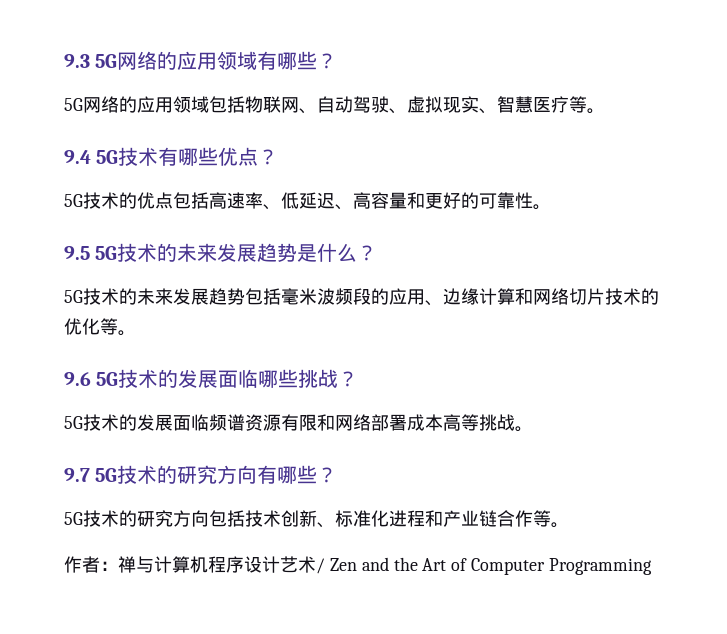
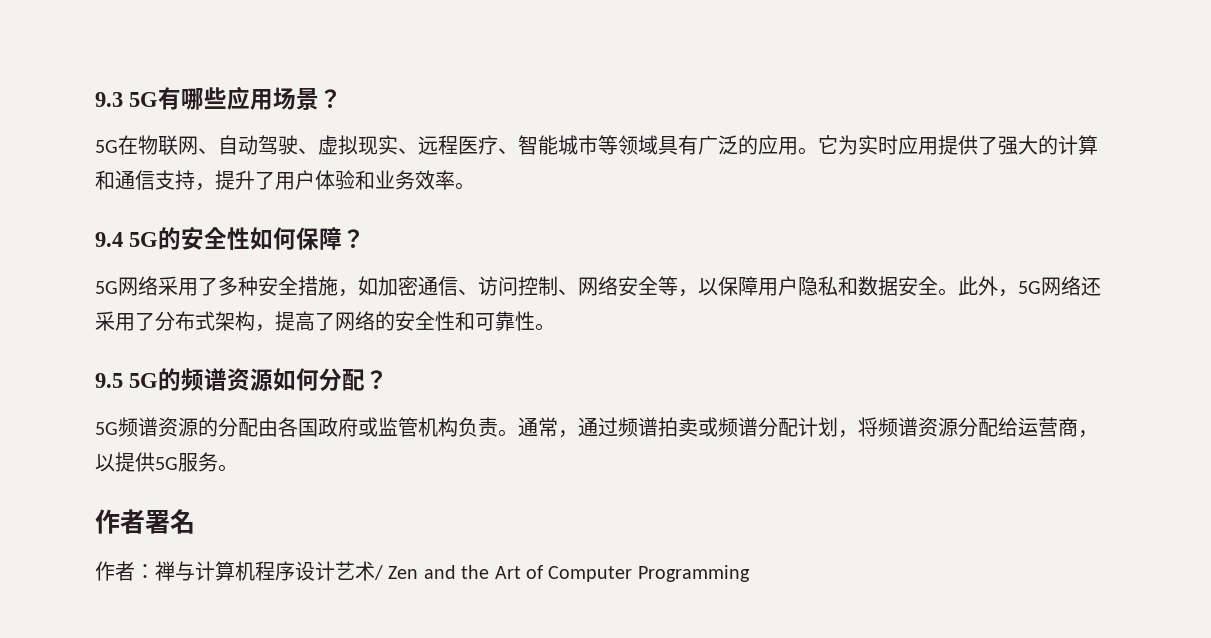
- 9.3 5G网络的应用领域有哪些？
- 5G网络的应用领域包括物联网、自动驾驶、虚拟现实、智慧医疗等。
- 9.4 5G技术有哪些优点？
- 5G技术的优点包括高速率、低延迟、高容量和更好的可靠性。
- 9.5 5G技术的未来发展趋势是什么？
- 5G技术的未来发展趋势包括毫米波频段的应用、边缘计算和网络切片技术的优化等。
- 9.6 5G技术的发展面临哪些挑战？
- 5G技术的发展面临频谱资源有限和网络部署成本高等挑战。
- 9.7 5G技术的研究方向有哪些？
- 5G技术的研究方向包括技术创新、标准化进程和产业链合作等。
+ 9.3 5G有哪些应用场景？
+ 5G在物联网、自动驾驶、虚拟现实、远程医疗、智能城市等领域具有广泛的应用。它为实时应用提供了强大的计算和通信支持，提升了用户体验和业务效率。
+ 9.4 5G的安全性如何保障？
+ 5G网络采用了多种安全措施，如加密通信、访问控制、网络安全等，以保障用户隐私和数据安全。此外，5G网络还采用了分布式架构，提高了网络的安全性和可靠性。
+ 9.5 5G的频谱资源如何分配？
+ 5G频谱资源的分配由各国政府或监管机构负责。通常，通过频谱拍卖或频谱分配计划，将频谱资源分配给运营商，以提供5G服务。
+ 作者署名

